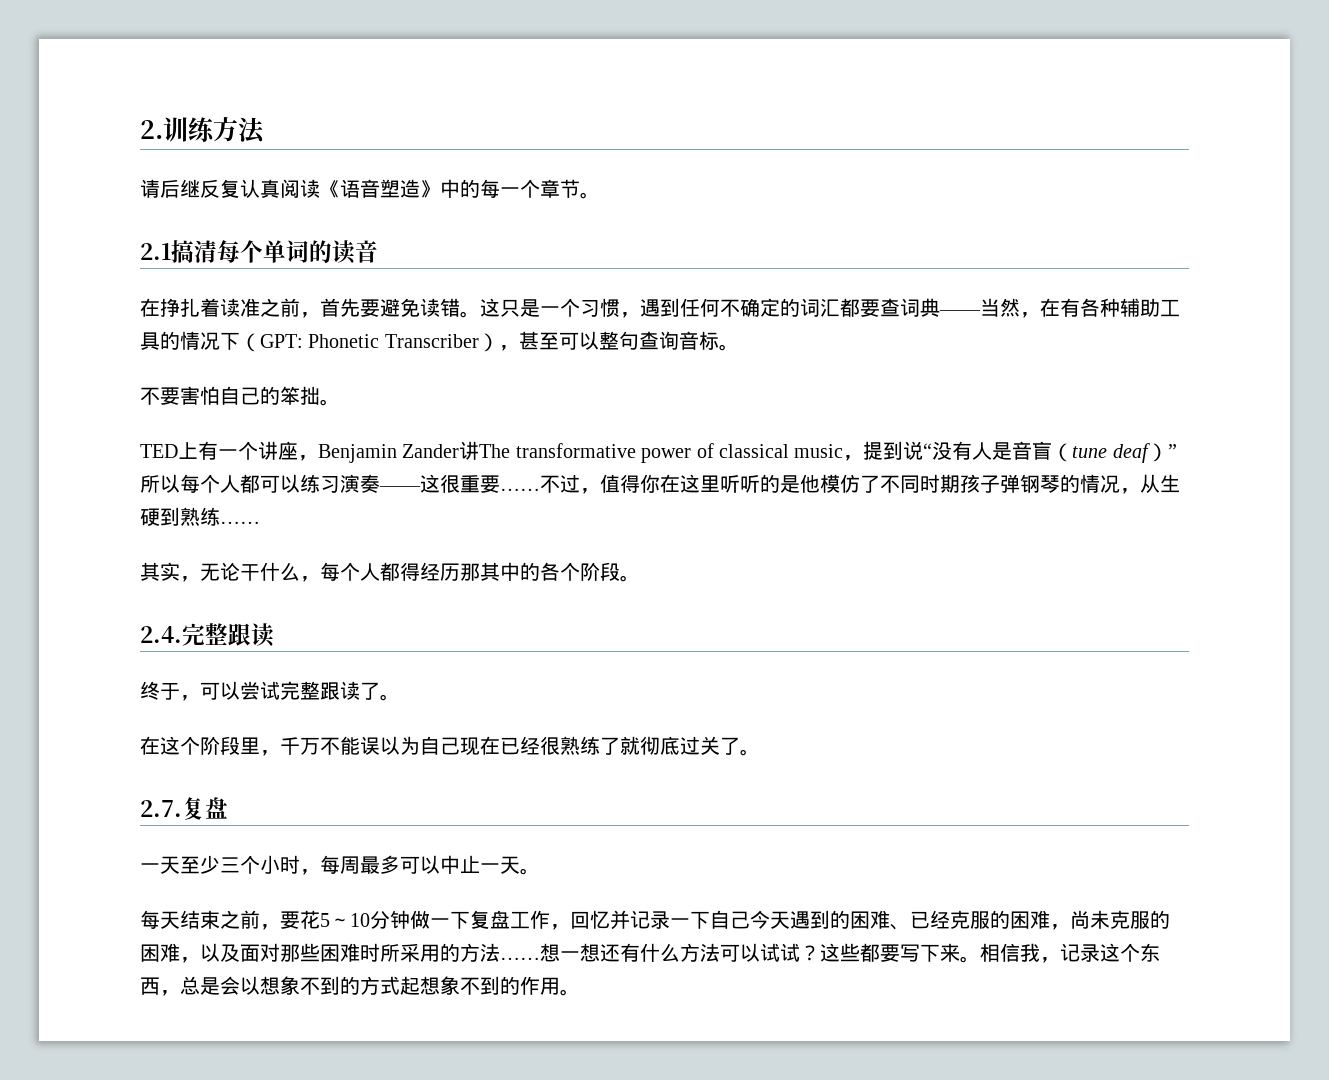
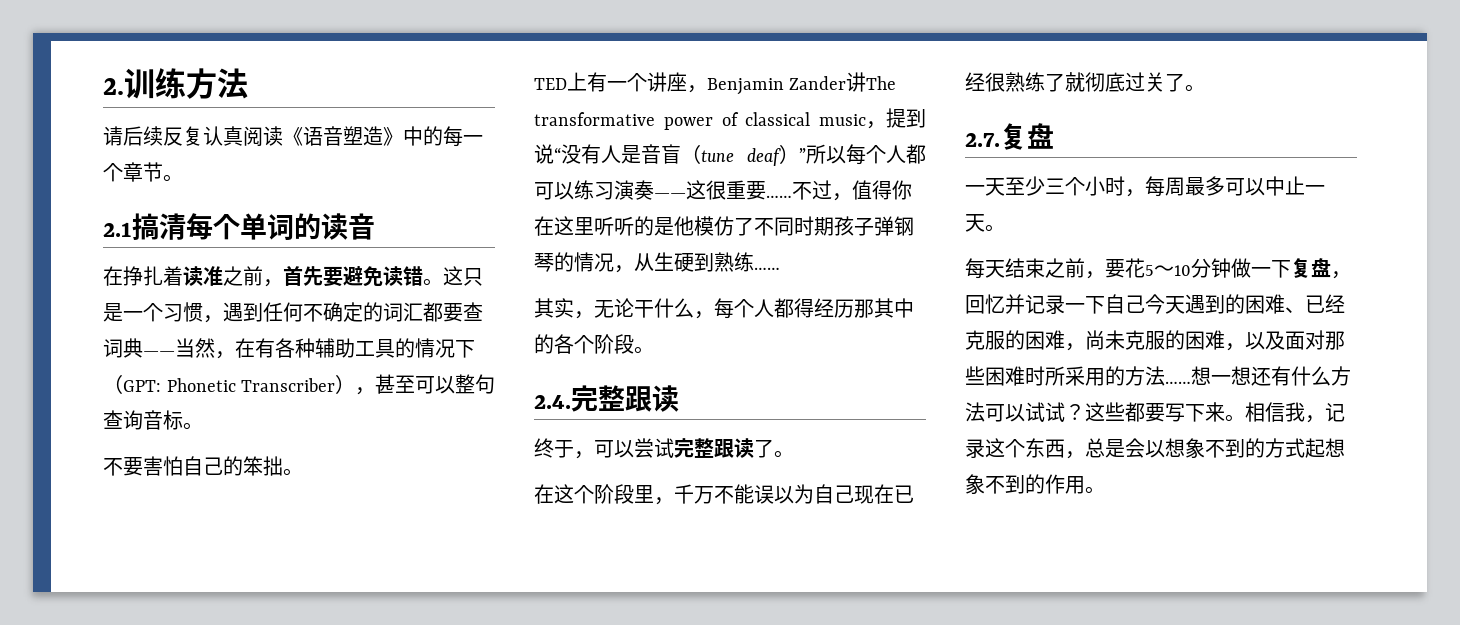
- 请后继反复认真阅读《语音塑造》中的每一个章节。
+ 请后续反复认真阅读《语音塑造》中的每一个章节。
- 每天结束之前，要花5～10分钟做一下复盘工作，回忆并记录一下自己今天遇到的困难、已经克服的困难，尚未克服的困难，以及面对那些困难时所采用的方法……
+ 每天结束之前，要花5～10分钟做一下复盘，回忆并记录一下自己今天遇到的困难、已经克服的困难，尚未克服的困难，以及面对那些困难时所采用的方法……

